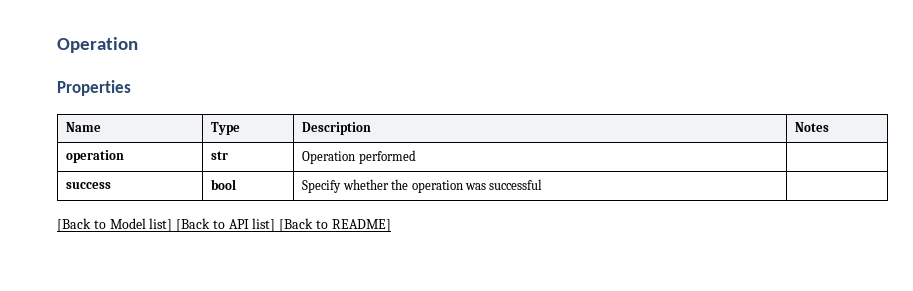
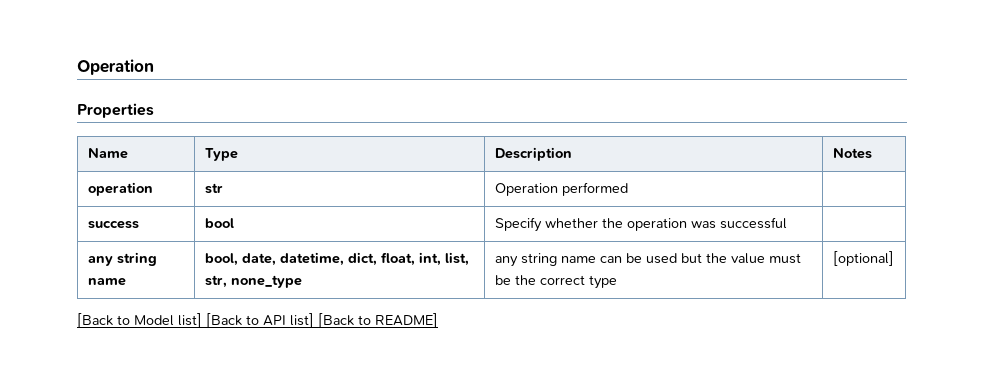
+ any string name | bool, date, datetime, dict, float, int, list, str, none_type | any string name can be used but the value must be the correct type | [optional]

